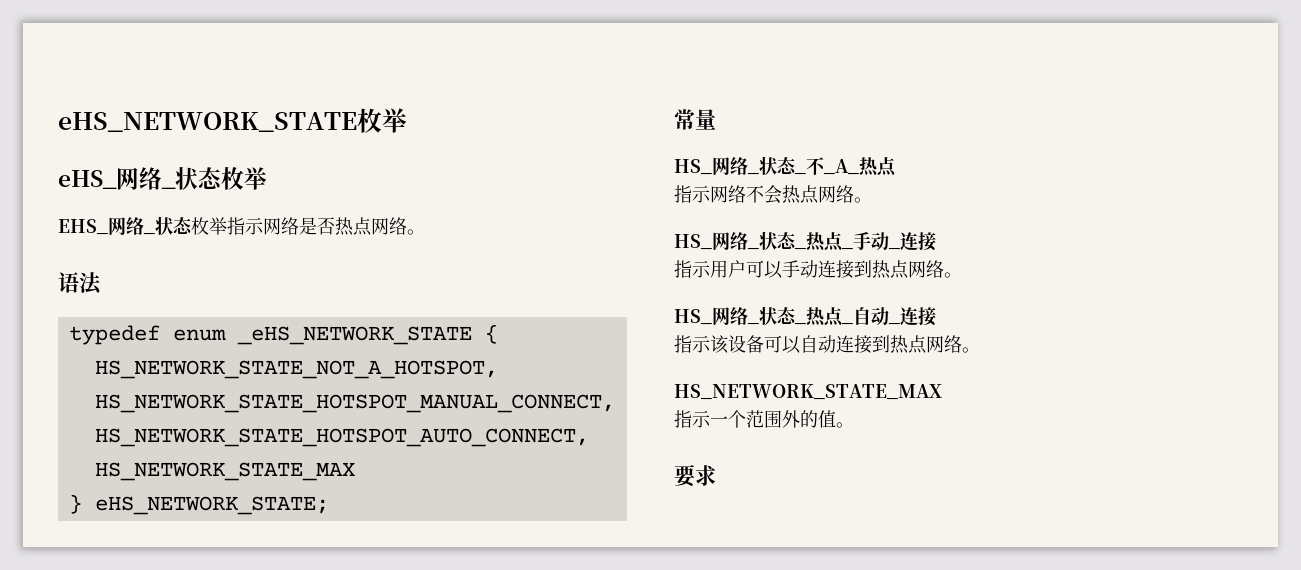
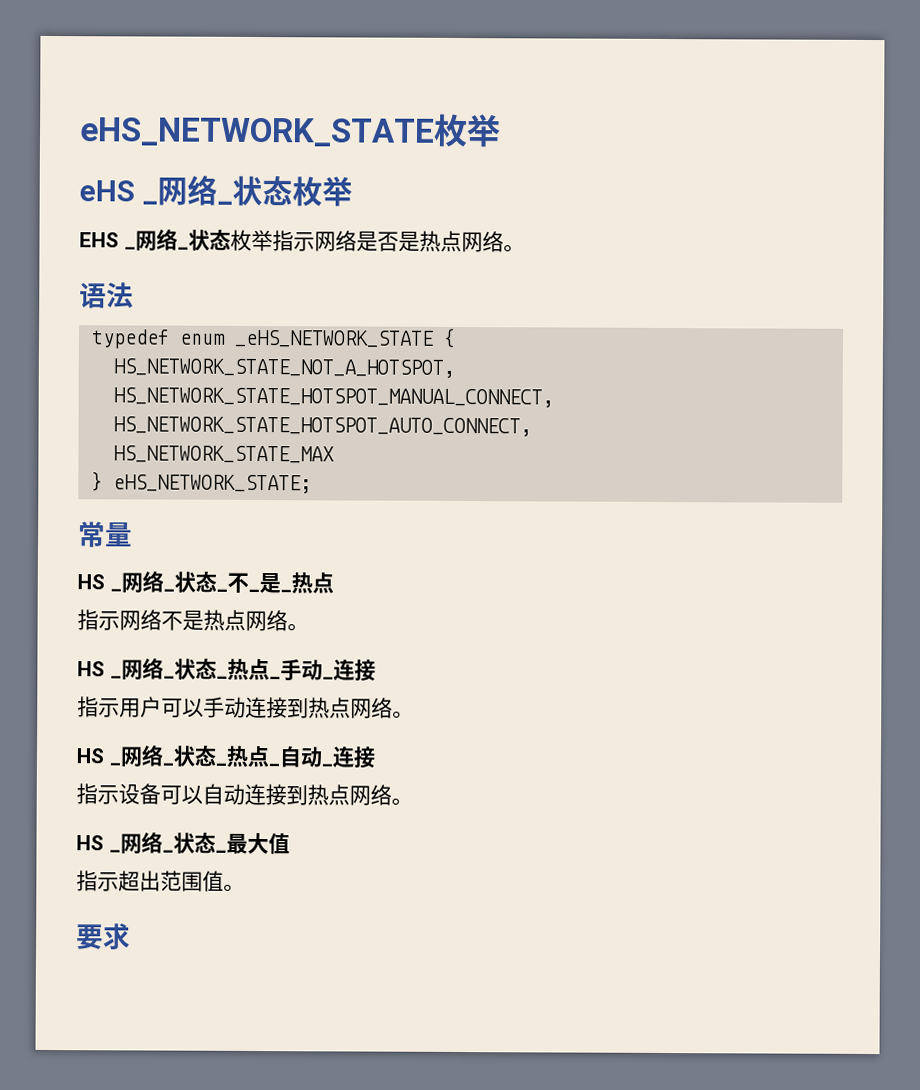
- eHS_网络_状态枚举
+ eHS _网络_状态枚举
- EHS_网络_状态枚举指示网络是否热点网络。
+ EHS _网络_状态枚举指示网络是否是热点网络。
- HS_网络_状态_不_A_热点
+ HS _网络_状态_不_是_热点
- 指示网络不会热点网络。
- HS_网络_状态_热点_手动_连接
+ 指示网络不是热点网络。
+ HS _网络_状态_热点_手动_连接
- HS_网络_状态_热点_自动_连接
+ HS _网络_状态_热点_自动_连接
- 指示该设备可以自动连接到热点网络。
- HS_NETWORK_STATE_MAX
- 指示一个范围外的值。
+ 指示设备可以自动连接到热点网络。
+ HS _网络_状态_最大值
+ 指示超出范围值。

